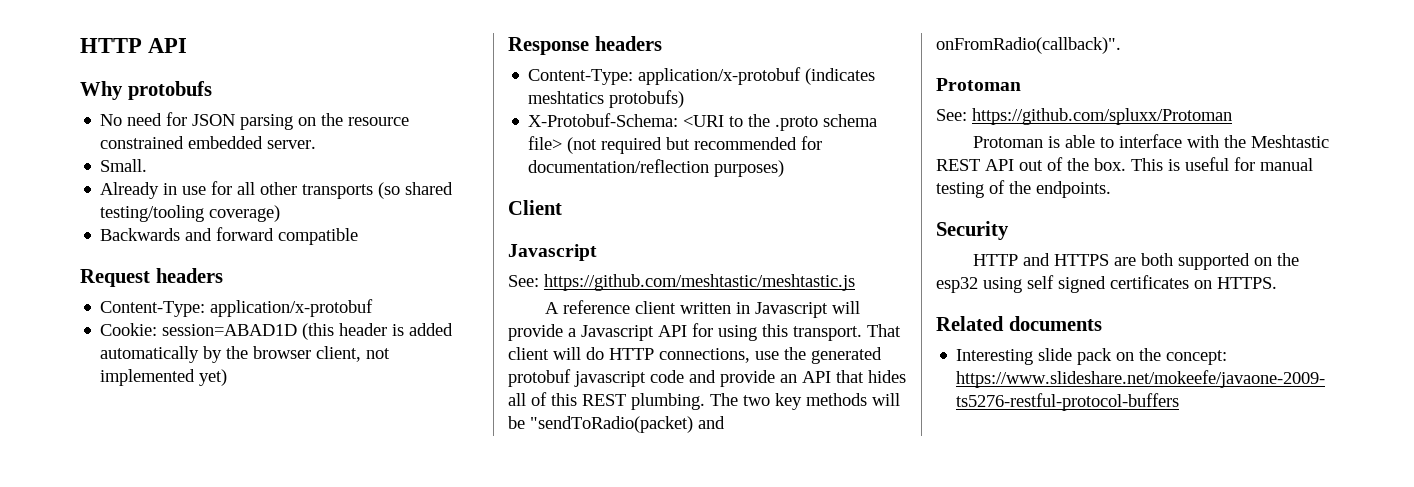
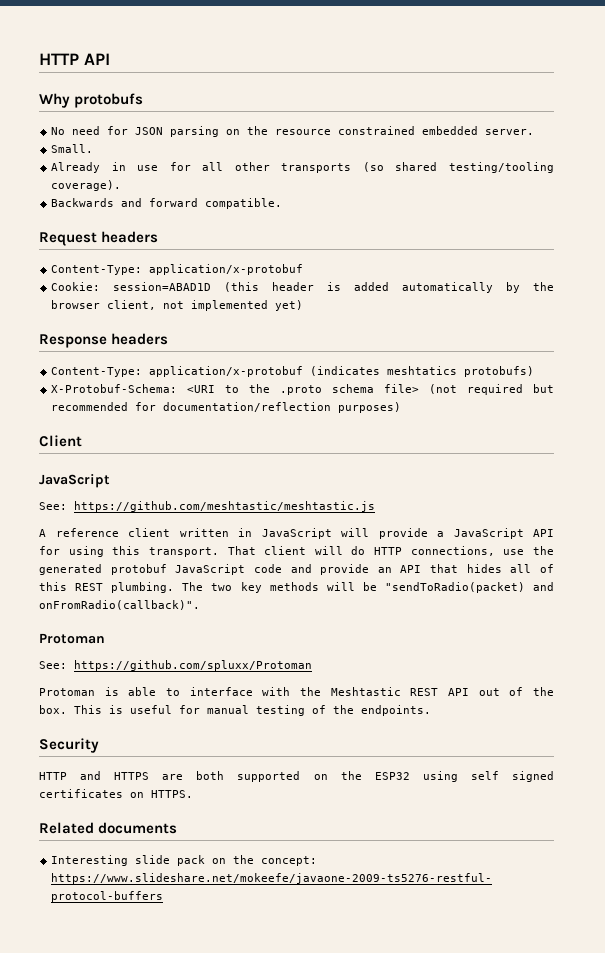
- Already in use for all other transports (so shared testing/tooling coverage)
+ Already in use for all other transports (so shared testing/tooling coverage).
- Backwards and forward compatible
+ Backwards and forward compatible.
  Client
- Javascript
+ JavaScript
- A reference client written in Javascript will provide a Javascript API for using this transport.
+ A reference client written in JavaScript will provide a JavaScript API for using this transport.
- That client will do HTTP connections, use the generated protobuf javascript code and provide an API that hides all of this REST plumbing.
+ That client will do HTTP connections, use the generated protobuf JavaScript code and provide an API that hides all of this REST plumbing.
- HTTP and HTTPS are both supported on the esp32 using self signed certificates on HTTPS.
+ HTTP and HTTPS are both supported on the ESP32 using self signed certificates on HTTPS.

